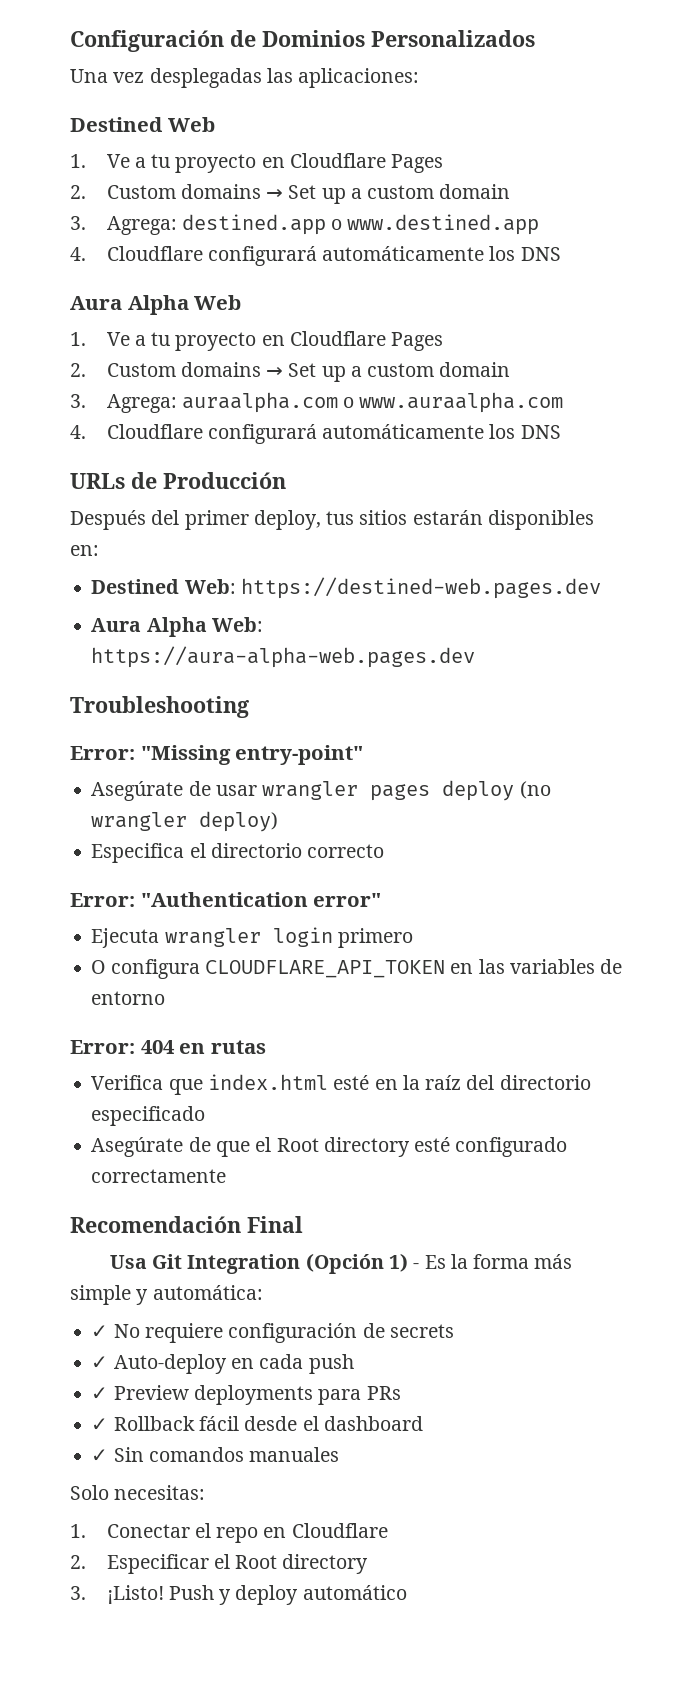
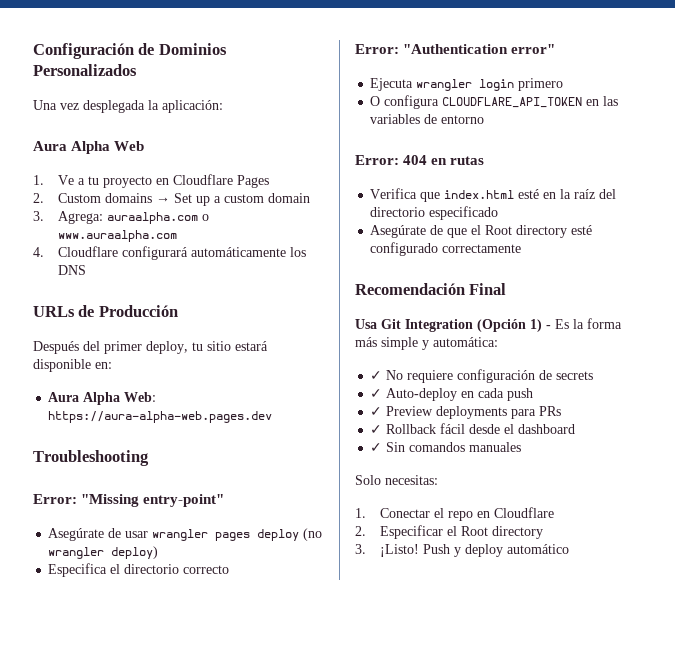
- Una vez desplegadas las aplicaciones:
- Destined Web
- 1. Ve a tu proyecto en Cloudflare Pages
- 2. Custom domains → Set up a custom domain
- 3. Agrega: destined.app o www.destined.app
- 4. Cloudflare configurará automáticamente los DNS
+ Una vez desplegada la aplicación:
- Después del primer deploy, tus sitios estarán disponibles en:
- Destined Web: https://destined-web.pages.dev
+ Después del primer deploy, tu sitio estará disponible en:

